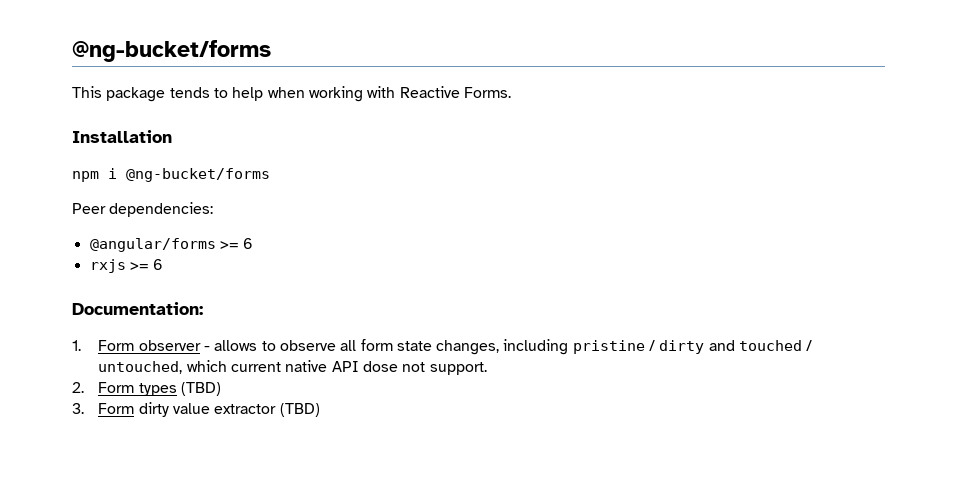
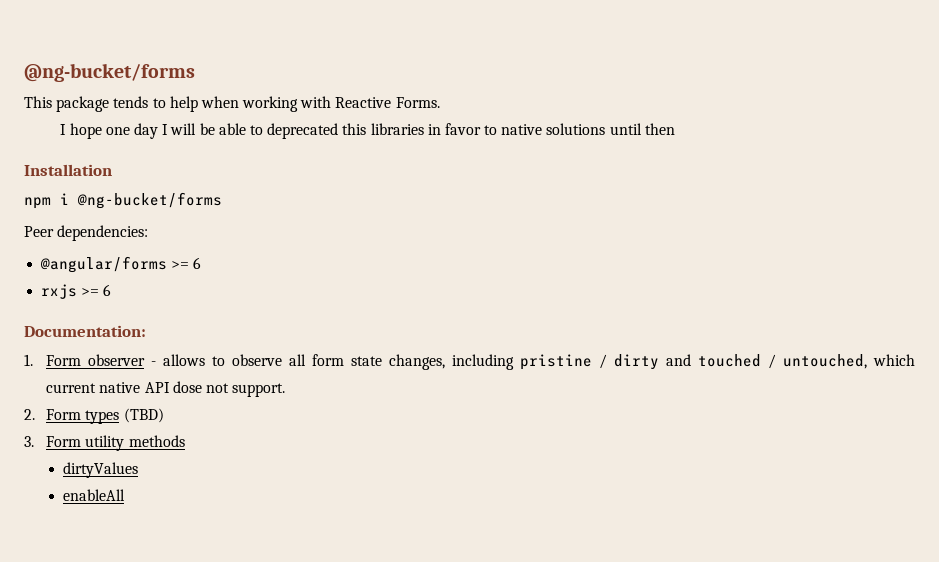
+ I hope one day I will be able to deprecated this libraries in favor to native solutions until then
- 3. Form dirty value extractor (TBD)
+ 3. Form utility methods
+ dirtyValues
+ enableAll

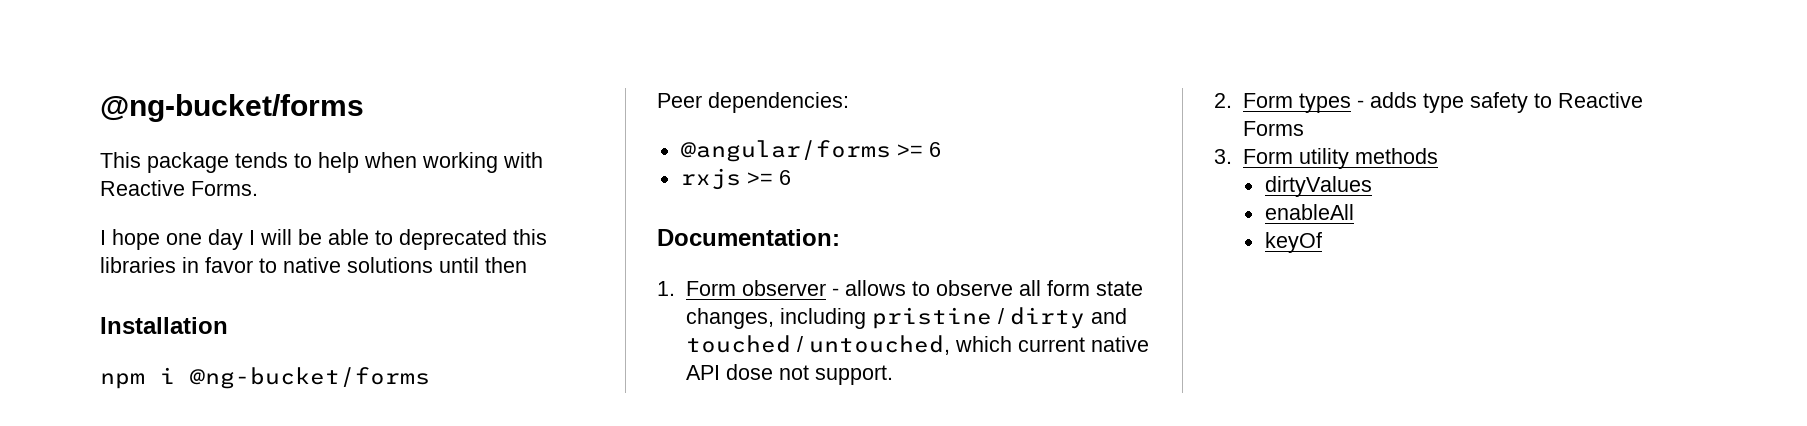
- 2. Form types (TBD)
+ 2. Form types - adds type safety to Reactive Forms
+ keyOf

